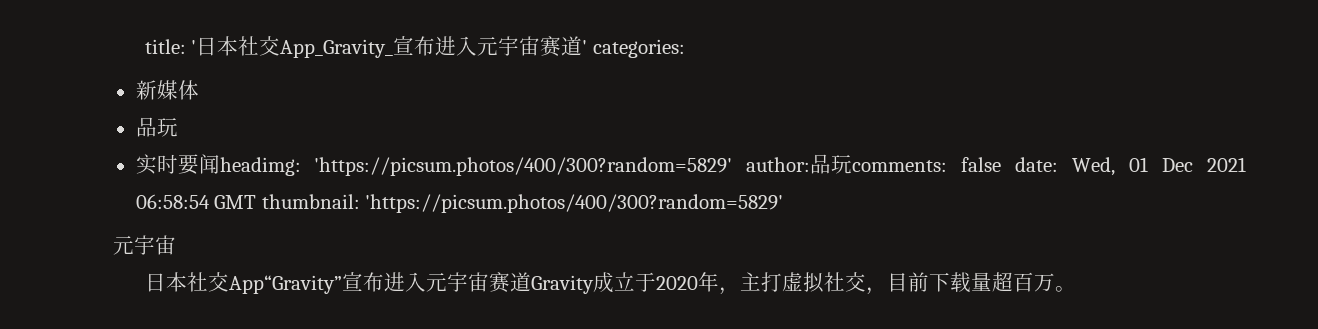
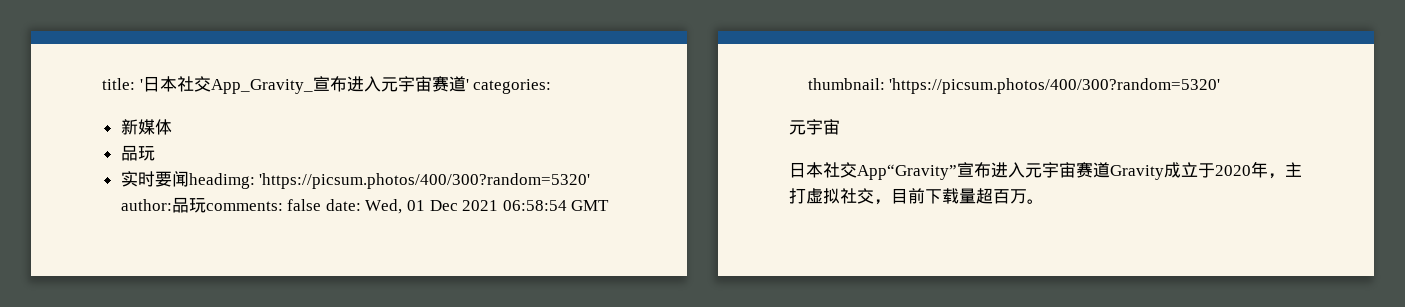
- 实时要闻headimg: 'https://picsum.photos/400/300?random=5829' author:品玩comments: false date: Wed, 01 Dec 2021 06:58:54 GMT thumbnail: 'https://picsum.photos/400/300?random=5829'
+ 实时要闻headimg: 'https://picsum.photos/400/300?random=5320' author:品玩comments: false date: Wed, 01 Dec 2021 06:58:54 GMT thumbnail: 'https://picsum.photos/400/300?random=5320'

